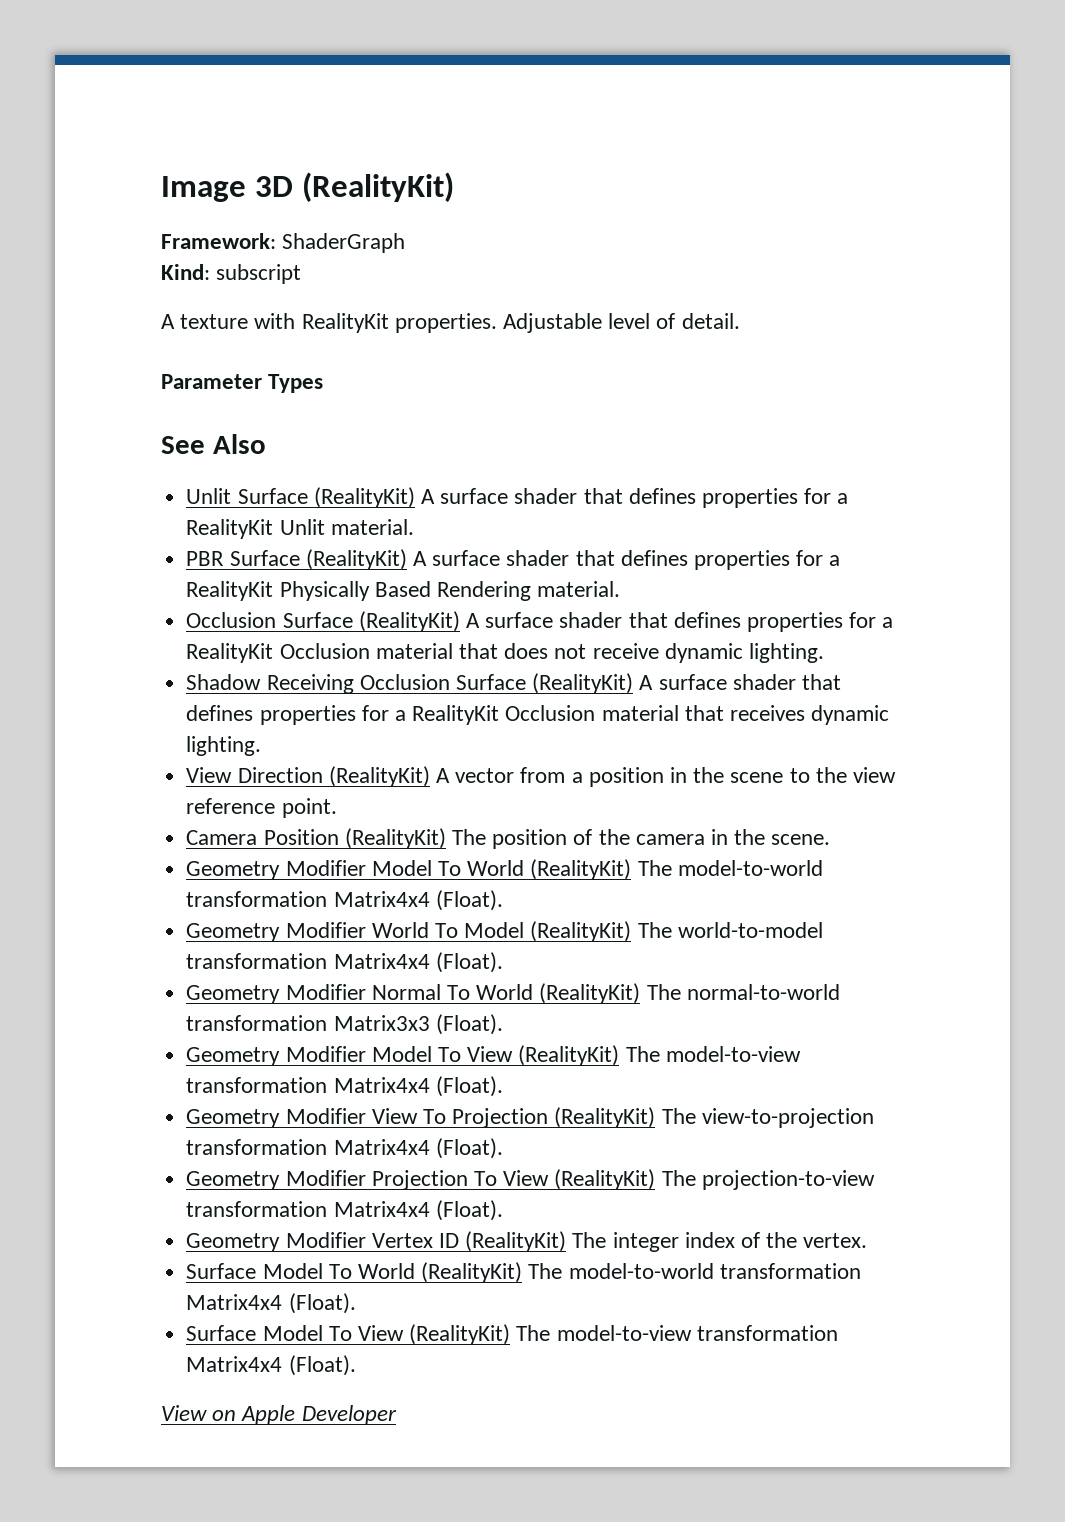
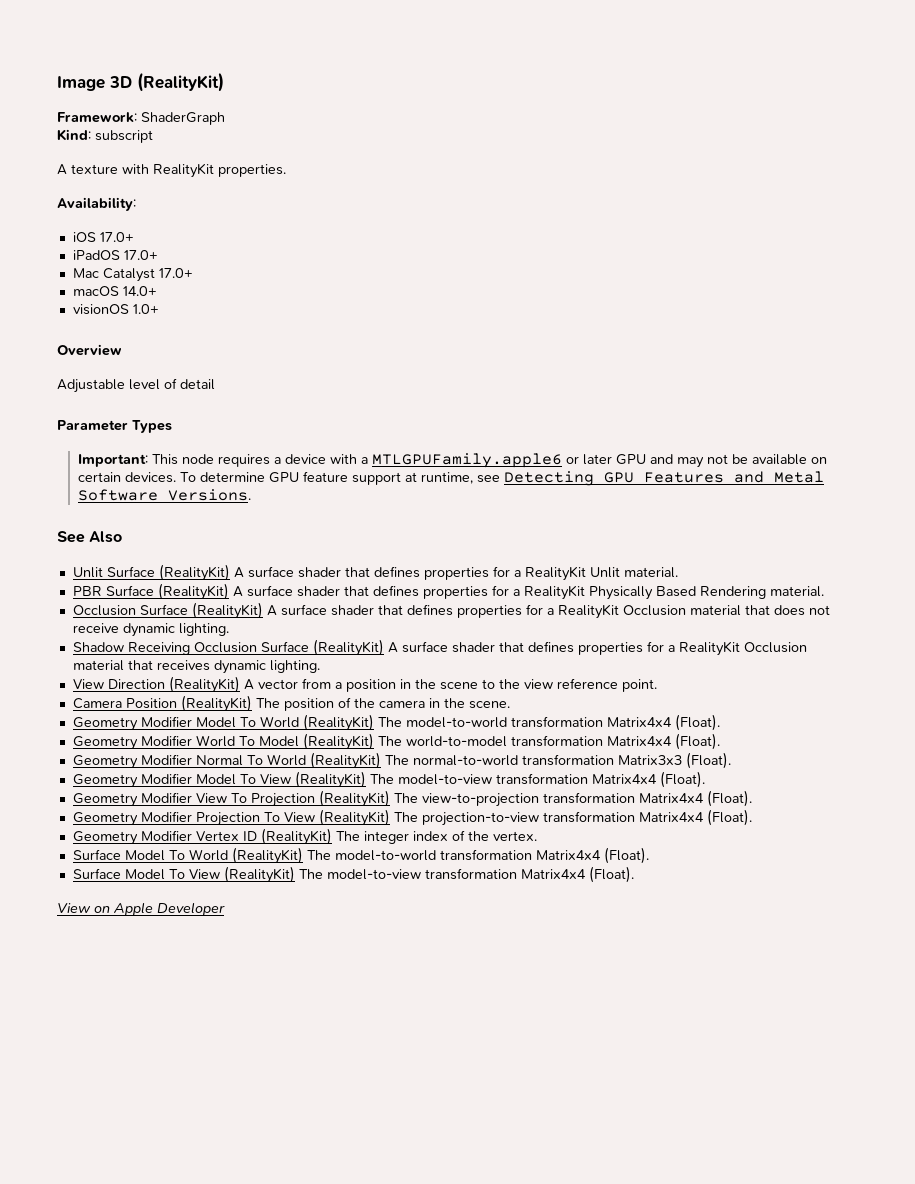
- A texture with RealityKit properties. Adjustable level of detail.
+ A texture with RealityKit properties.
+ Availability:
+ iOS 17.0+
+ iPadOS 17.0+
+ Mac Catalyst 17.0+
+ macOS 14.0+
+ visionOS 1.0+
+ Overview
+ Adjustable level of detail
+ Important: This node requires a device with a MTLGPUFamily.apple6 or later GPU and may not be available on certain devices. To determine GPU feature support at runtime, see Detecting GPU Features and Metal Software Versions.

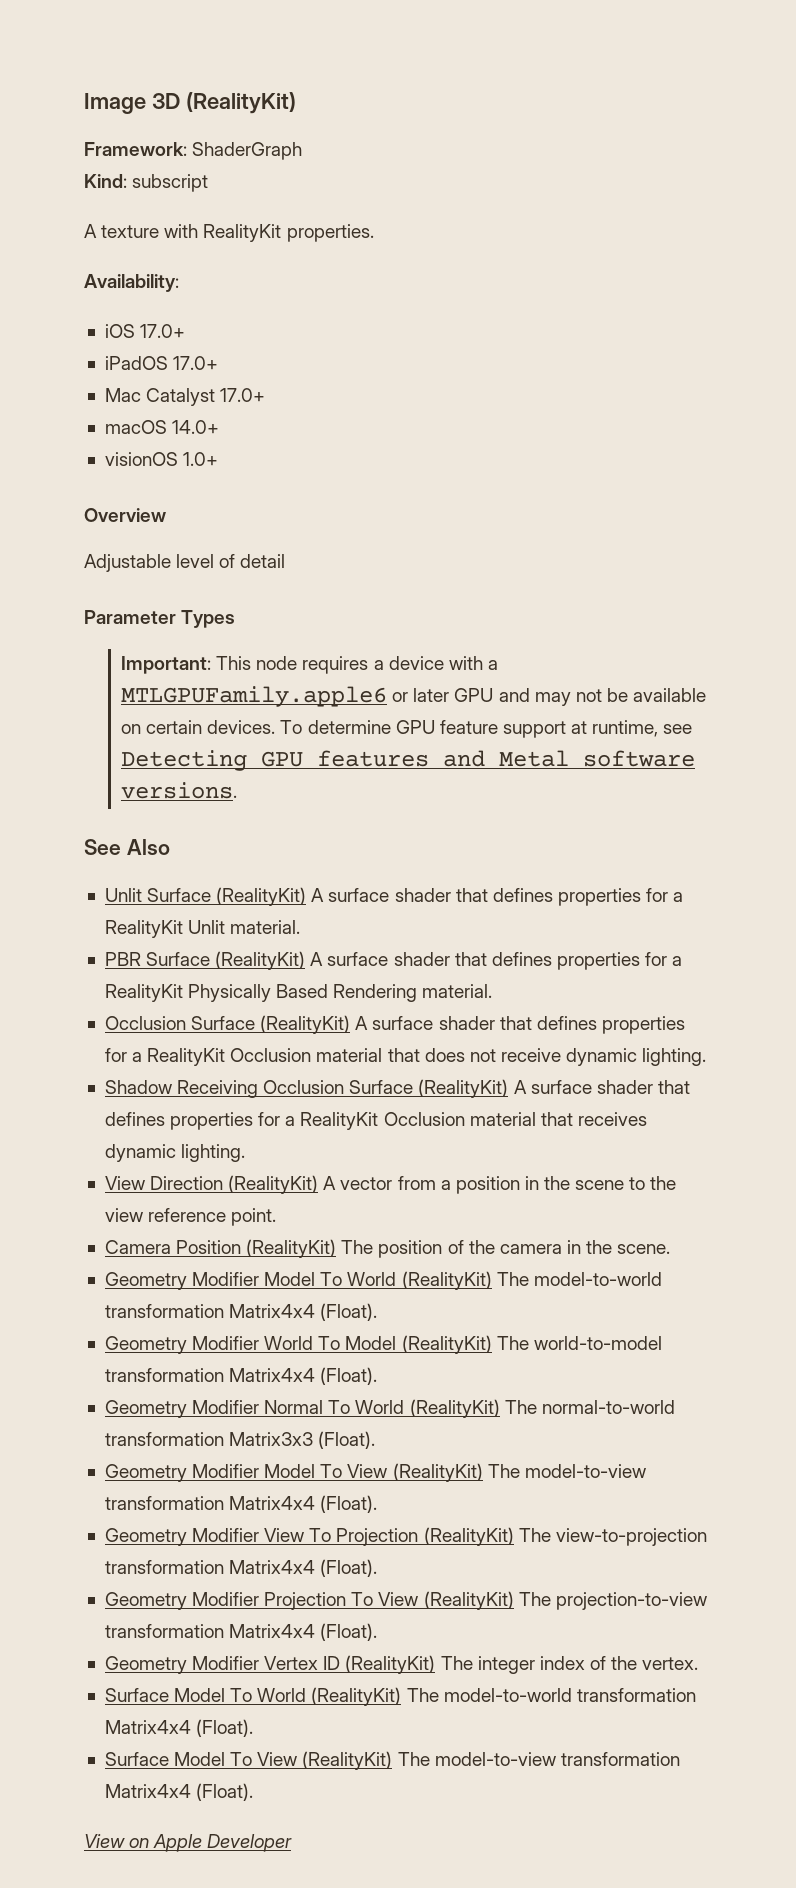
- To determine GPU feature support at runtime, see Detecting GPU Features and Metal Software Versions.
+ To determine GPU feature support at runtime, see Detecting GPU features and Metal software versions.

